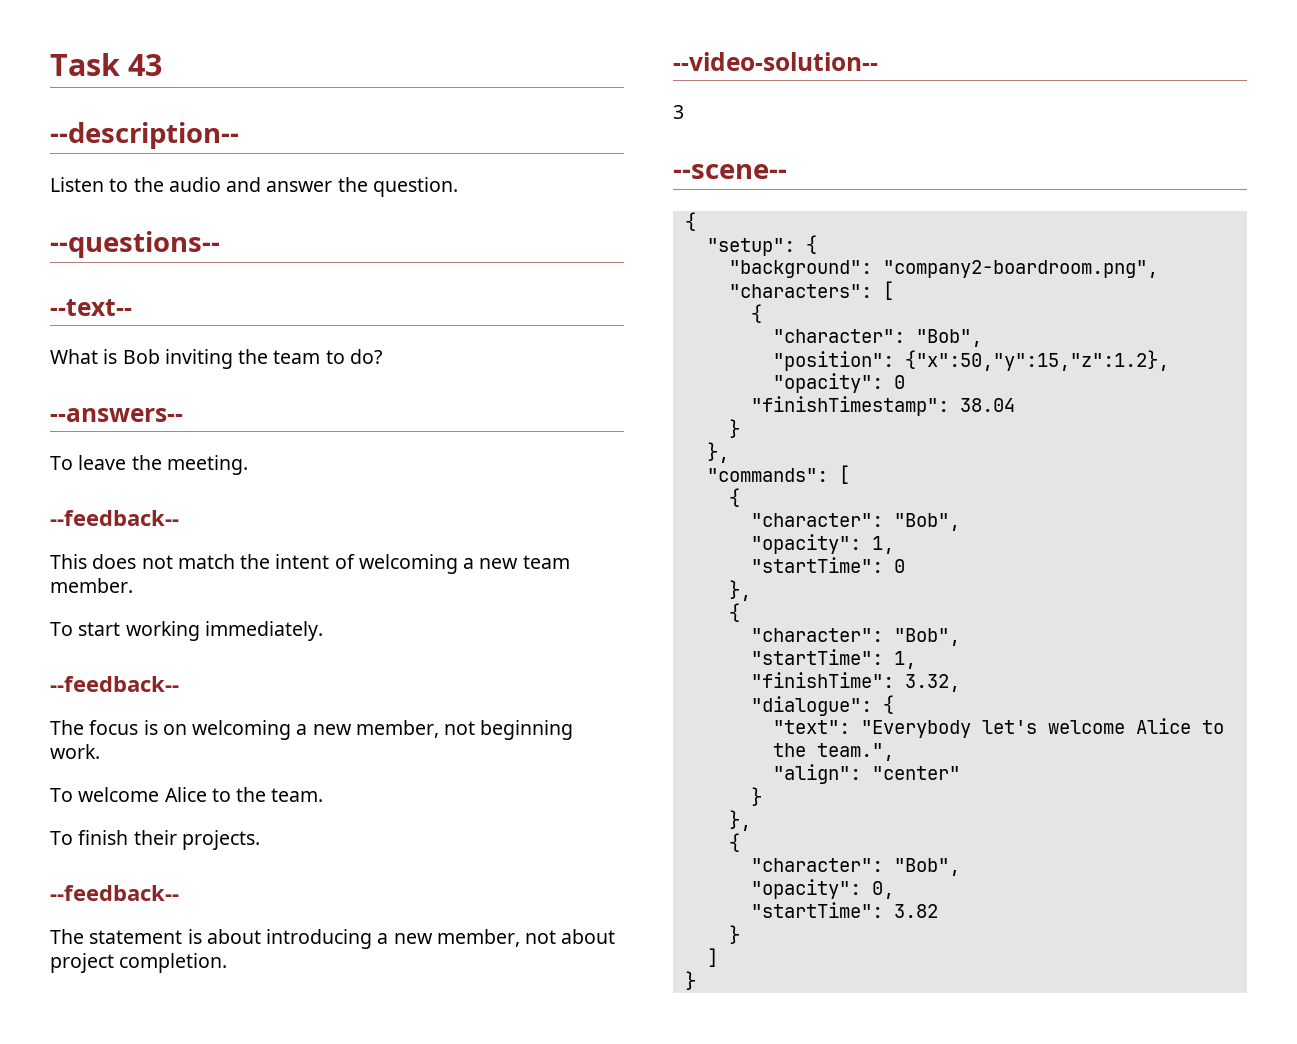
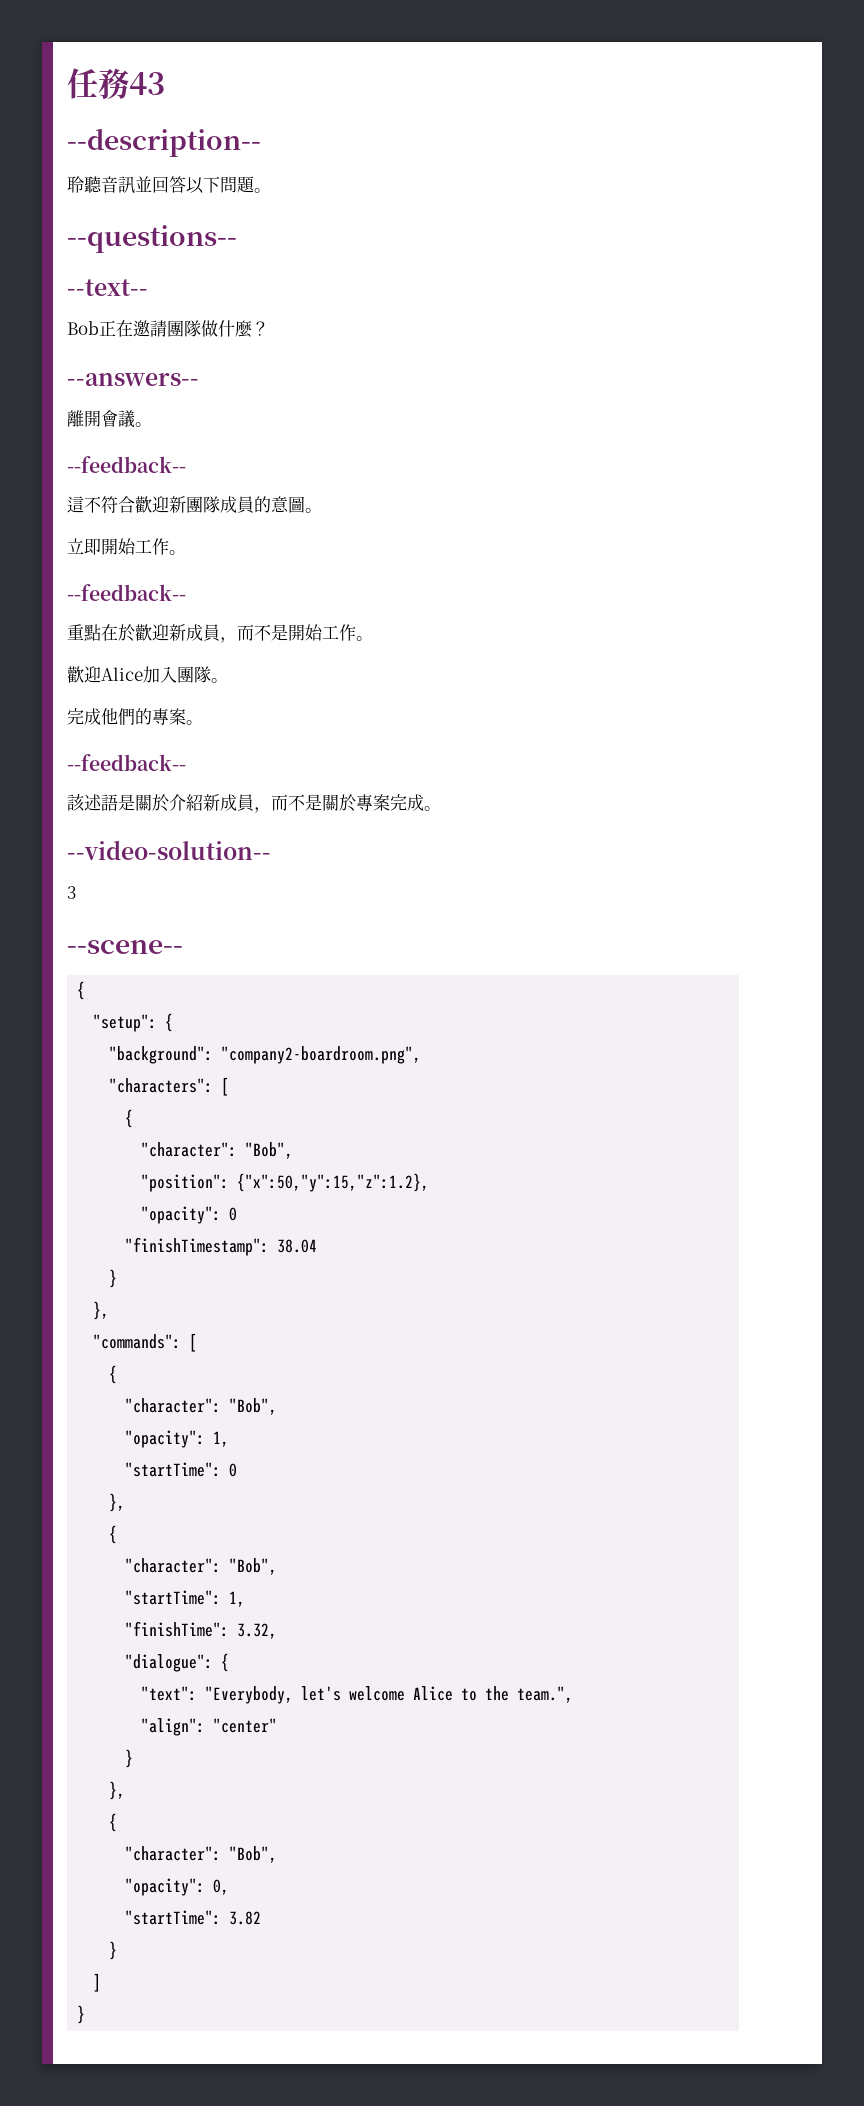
- Task 43
+ 任務43
- Listen to the audio and answer the question.
+ 聆聽音訊並回答以下問題。
  --questions--
  --text--
- What is Bob inviting the team to do?
+ Bob正在邀請團隊做什麼？
  --answers--
- To leave the meeting.
+ 離開會議。
  --feedback--
- This does not match the intent of welcoming a new team member.
- To start working immediately.
+ 這不符合歡迎新團隊成員的意圖。
+ 立即開始工作。
  --feedback--
- The focus is on welcoming a new member, not beginning work.
- To welcome Alice to the team.
- To finish their projects.
+ 重點在於歡迎新成員，而不是開始工作。
+ 歡迎Alice加入團隊。
+ 完成他們的專案。
  --feedback--
- The statement is about introducing a new member, not about project completion.
+ 該述語是關於介紹新成員，而不是關於專案完成。
- "text": "Everybody let's welcome Alice to the team.",
+ "text": "Everybody, let's welcome Alice to the team.",

